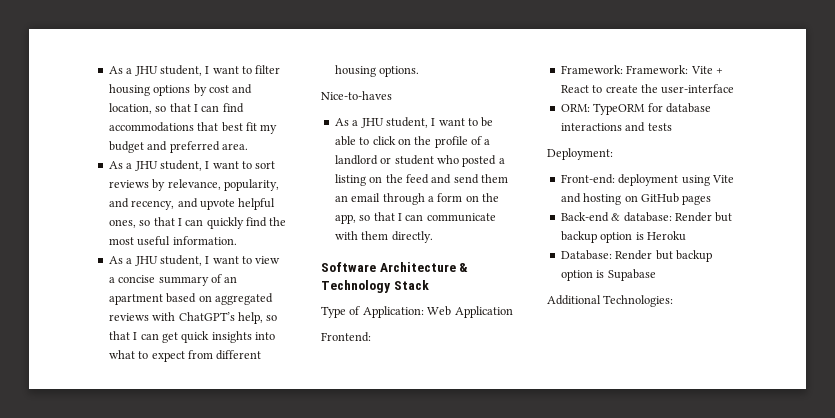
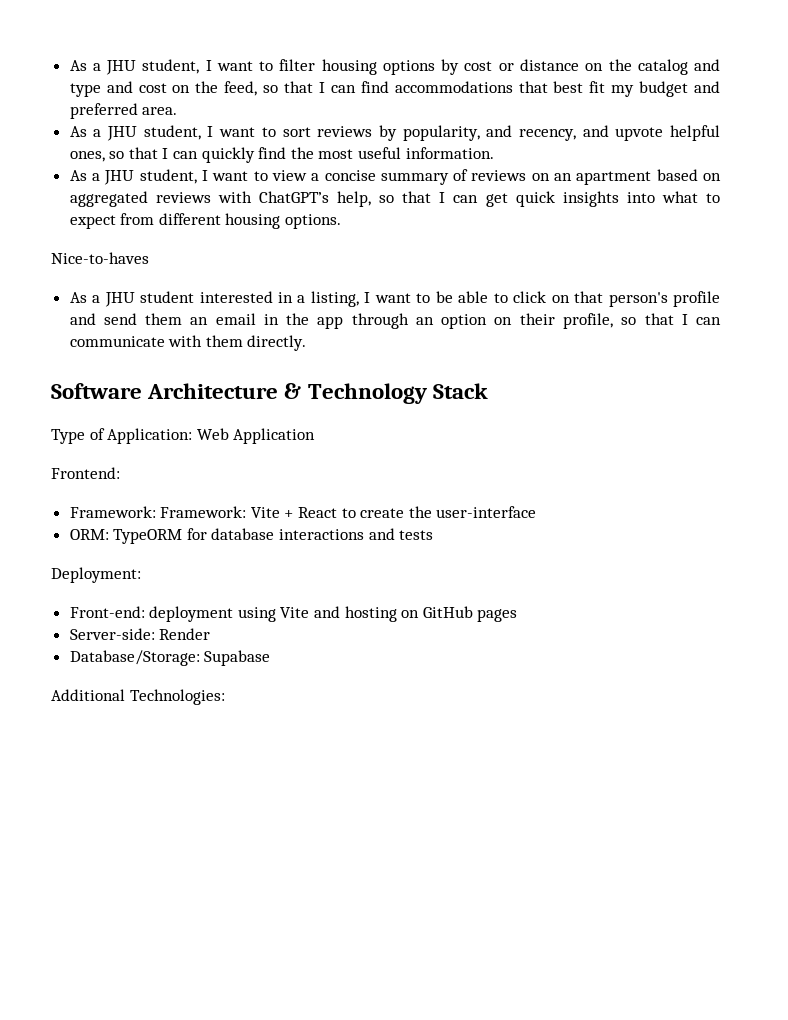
- As a JHU student, I want to filter housing options by cost and location, so that I can find accommodations that best fit my budget and preferred area.
+ As a JHU student, I want to filter housing options by cost or distance on the catalog and type and cost on the feed, so that I can find accommodations that best fit my budget and preferred area.
- As a JHU student, I want to sort reviews by relevance, popularity, and recency, and upvote helpful ones, so that I can quickly find the most useful information.
+ As a JHU student, I want to sort reviews by popularity, and recency, and upvote helpful ones, so that I can quickly find the most useful information.
- As a JHU student, I want to view a concise summary of an apartment based on aggregated reviews with ChatGPT’s help, so that I can get quick insights into what to expect from different housing options.
+ As a JHU student, I want to view a concise summary of reviews on an apartment based on aggregated reviews with ChatGPT’s help, so that I can get quick insights into what to expect from different housing options.
- As a JHU student, I want to be able to click on the profile of a landlord or student who posted a listing on the feed and send them an email through a form on the app, so that I can communicate with them directly.
+ As a JHU student interested in a listing, I want to be able to click on that person's profile and send them an email in the app through an option on their profile, so that I can communicate with them directly.
- Back-end & database: Render but backup option is Heroku
- Database: Render but backup option is Supabase
+ Server-side: Render
+ Database/Storage: Supabase

